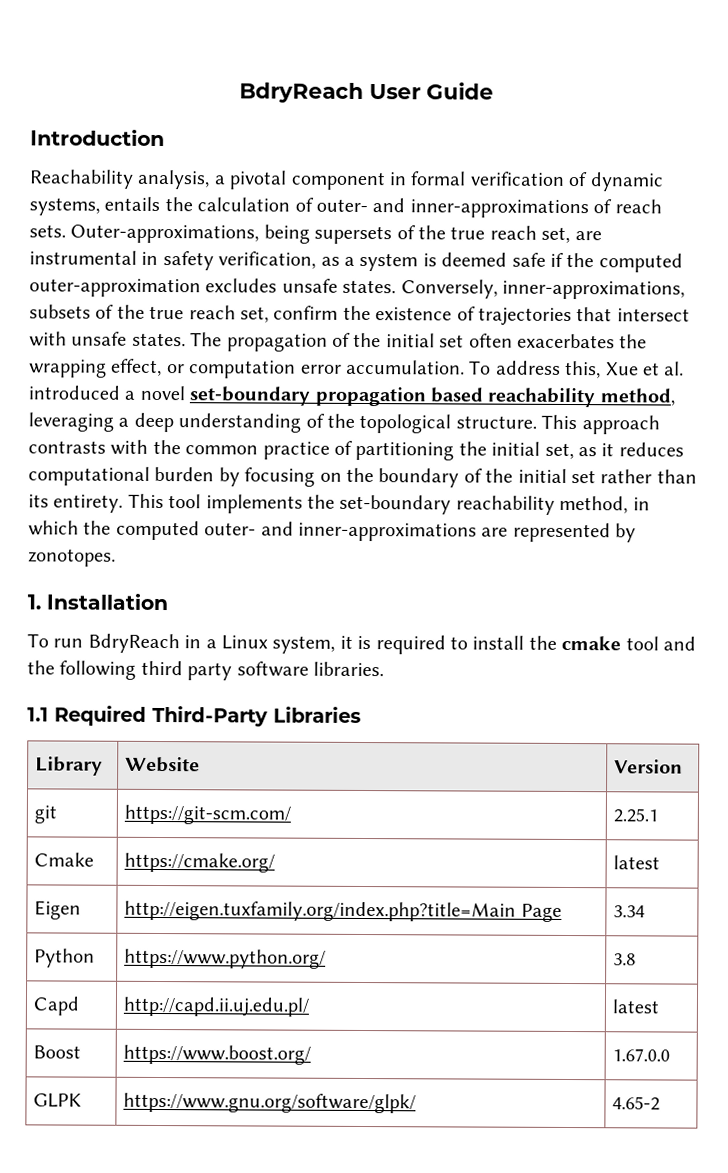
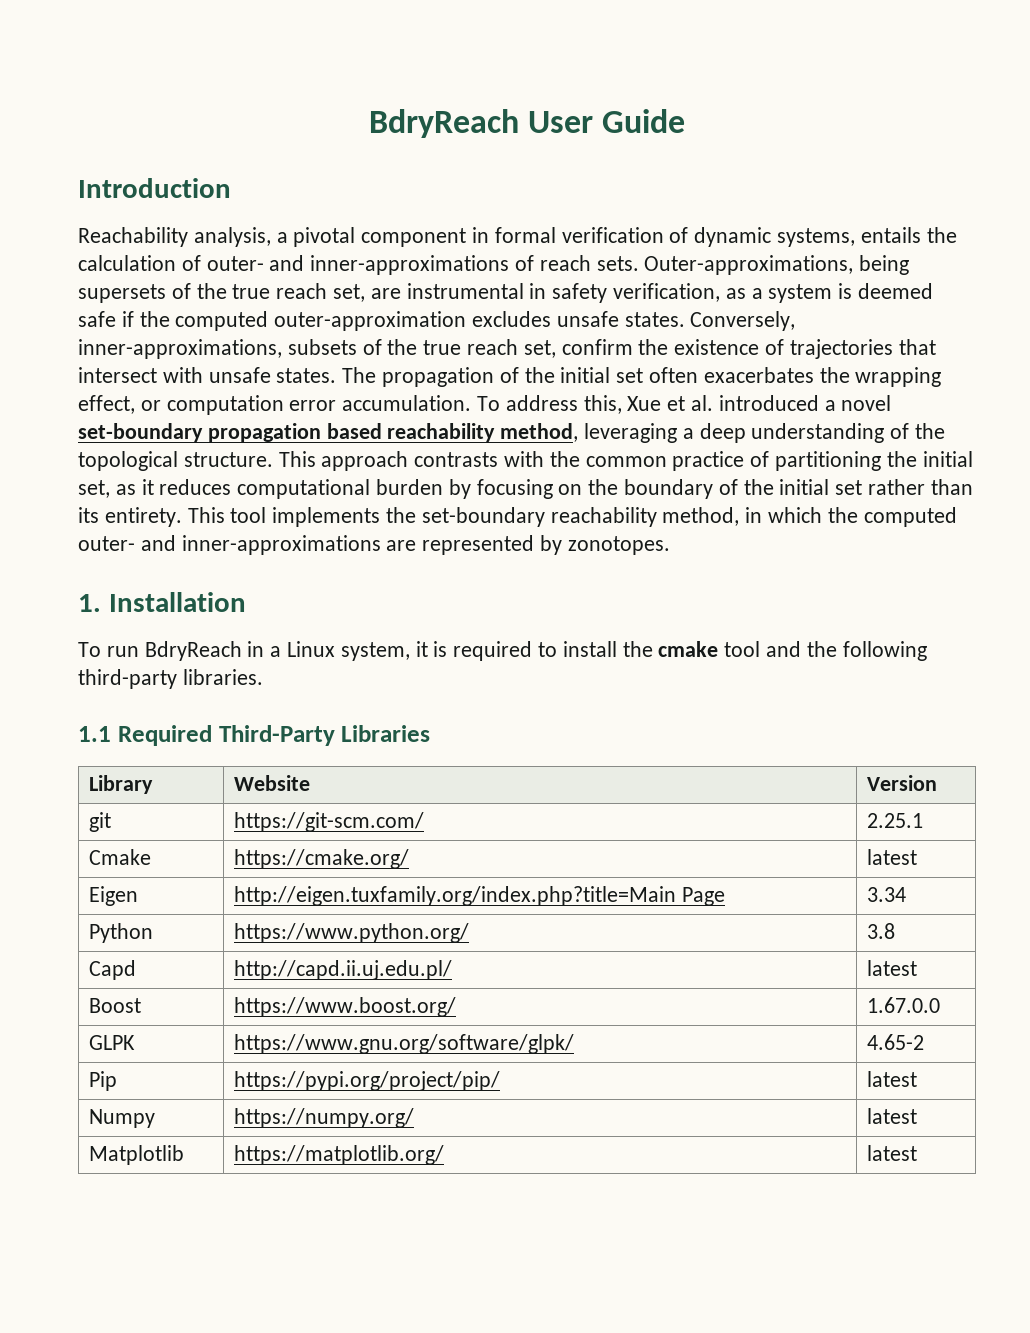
- To run BdryReach in a Linux system, it is required to install the cmake tool and the following third party software libraries.
+ To run BdryReach in a Linux system, it is required to install the cmake tool and the following third-party libraries.
+ Pip | https://pypi.org/project/pip/ | latest
+ Numpy | https://numpy.org/ | latest
+ Matplotlib | https://matplotlib.org/ | latest

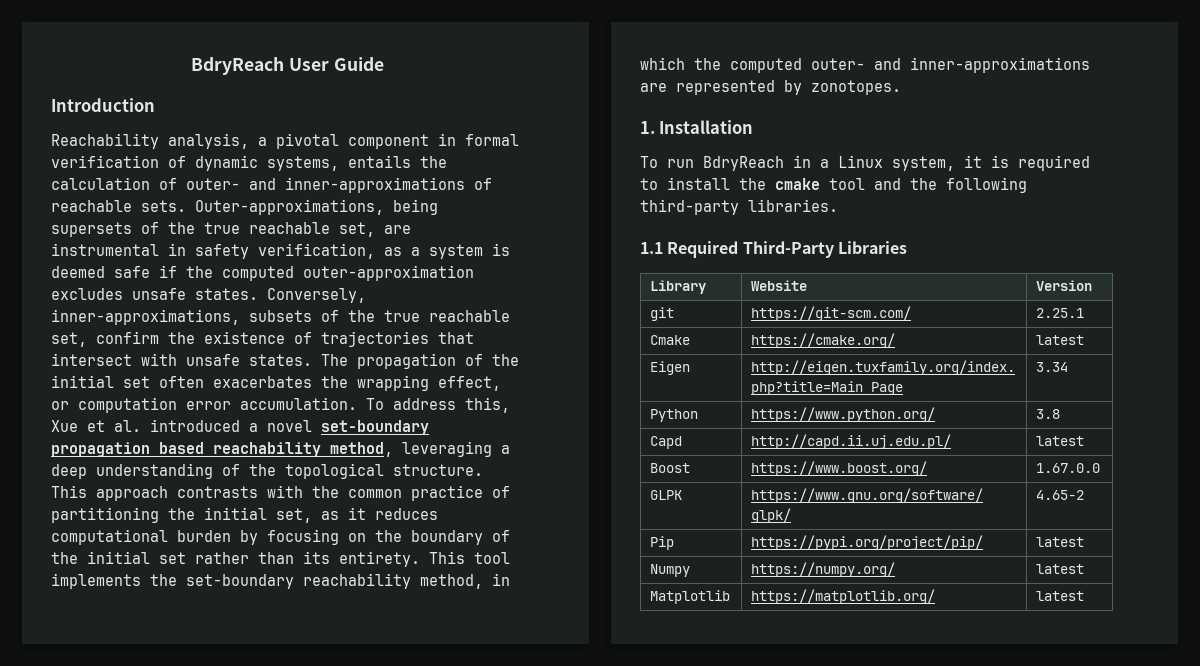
- Reachability analysis, a pivotal component in formal verification of dynamic systems, entails the calculation of outer- and inner-approximations of reach sets.
+ Reachability analysis, a pivotal component in formal verification of dynamic systems, entails the calculation of outer- and inner-approximations of reachable sets.
- Outer-approximations, being supersets of the true reach set, are instrumental in safety verification, as a system is deemed safe if the computed outer-approximation excludes unsafe states.
+ Outer-approximations, being supersets of the true reachable set, are instrumental in safety verification, as a system is deemed safe if the computed outer-approximation excludes unsafe states.
- Conversely, inner-approximations, subsets of the true reach set, confirm the existence of trajectories that intersect with unsafe states.
+ Conversely, inner-approximations, subsets of the true reachable set, confirm the existence of trajectories that intersect with unsafe states.

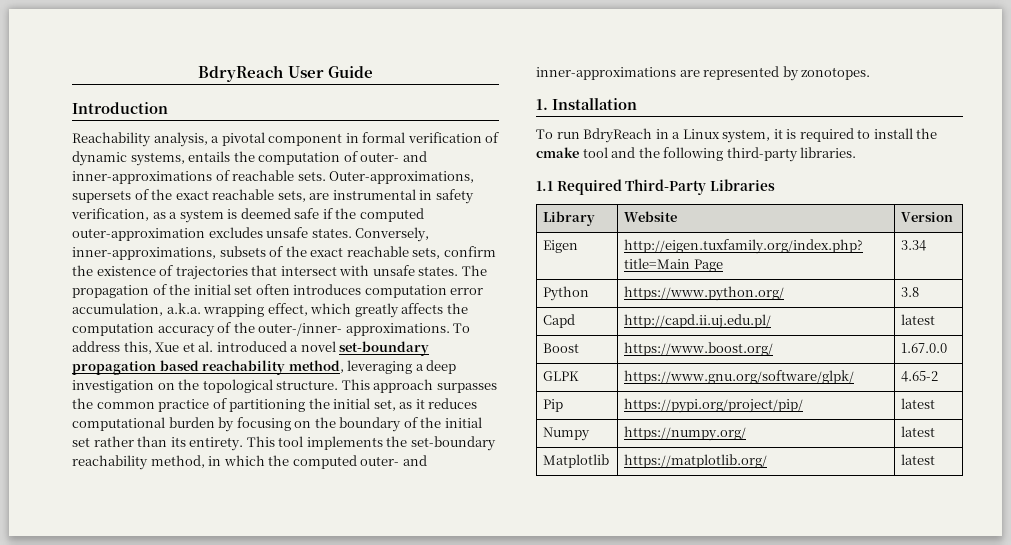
- Reachability analysis, a pivotal component in formal verification of dynamic systems, entails the calculation of outer- and inner-approximations of reachable sets.
+ Reachability analysis, a pivotal component in formal verification of dynamic systems, entails the computation of outer- and inner-approximations of reachable sets.
- Outer-approximations, being supersets of the true reachable set, are instrumental in safety verification, as a system is deemed safe if the computed outer-approximation excludes unsafe states.
+ Outer-approximations, supersets of the exact reachable sets, are instrumental in safety verification, as a system is deemed safe if the computed outer-approximation excludes unsafe states.
- Conversely, inner-approximations, subsets of the true reachable set, confirm the existence of trajectories that intersect with unsafe states.
+ Conversely, inner-approximations, subsets of the exact reachable sets, confirm the existence of trajectories that intersect with unsafe states.
- The propagation of the initial set often exacerbates the wrapping effect, or computation error accumulation.
+ The propagation of the initial set often introduces computation error accumulation, a.k.a. wrapping effect, which greatly affects the computation accuracy of the outer-/inner- approximations.
- To address this, Xue et al. introduced a novel set-boundary propagation based reachability method, leveraging a deep understanding of the topological structure.
+ To address this, Xue et al. introduced a novel set-boundary propagation based reachability method, leveraging a deep investigation on the topological structure.
- This approach contrasts with the common practice of partitioning the initial set, as it reduces computational burden by focusing on the boundary of the initial set rather than its entirety.
+ This approach surpasses the common practice of partitioning the initial set, as it reduces computational burden by focusing on the boundary of the initial set rather than its entirety.
- git | https://git-scm.com/ | 2.25.1
- Cmake | https://cmake.org/ | latest

